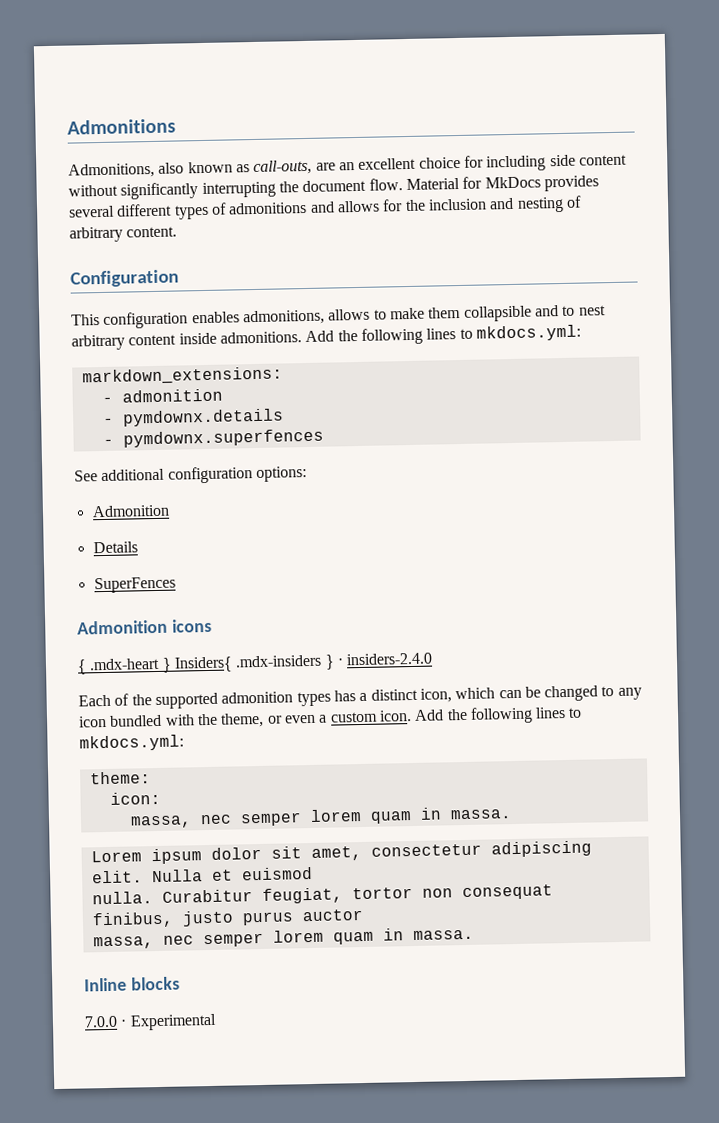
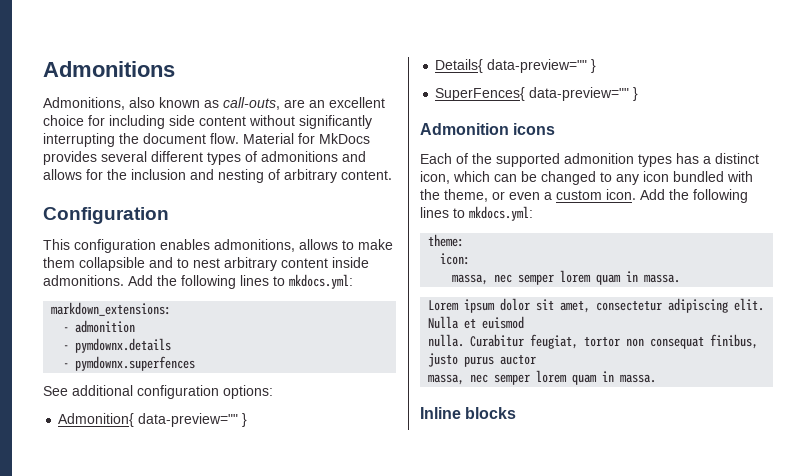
  See additional configuration options:
- Admonition
- Details
- SuperFences
+ Admonition{ data-preview="" }
+ Details{ data-preview="" }
+ SuperFences{ data-preview="" }
  Admonition icons
- { .mdx-heart } Insiders{ .mdx-insiders } · insiders-2.4.0
- 7.0.0 · Experimental

